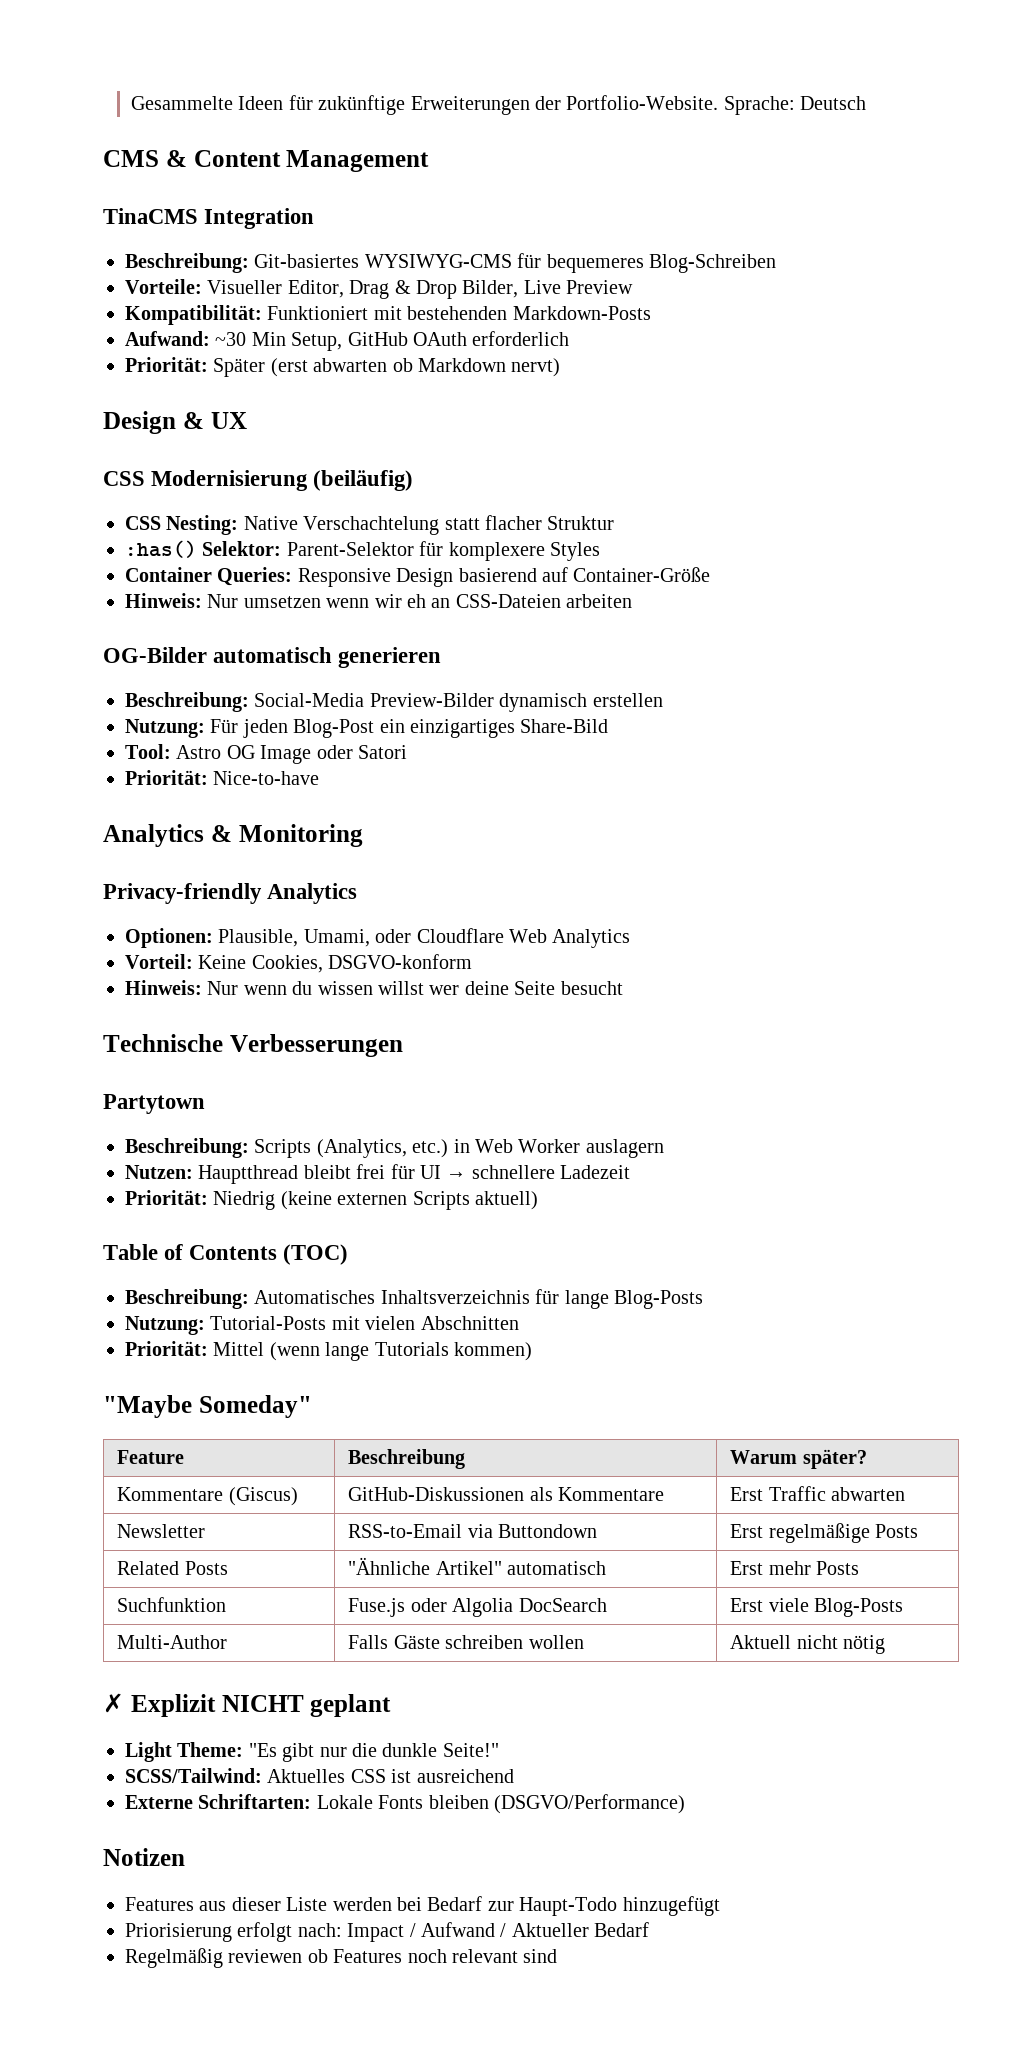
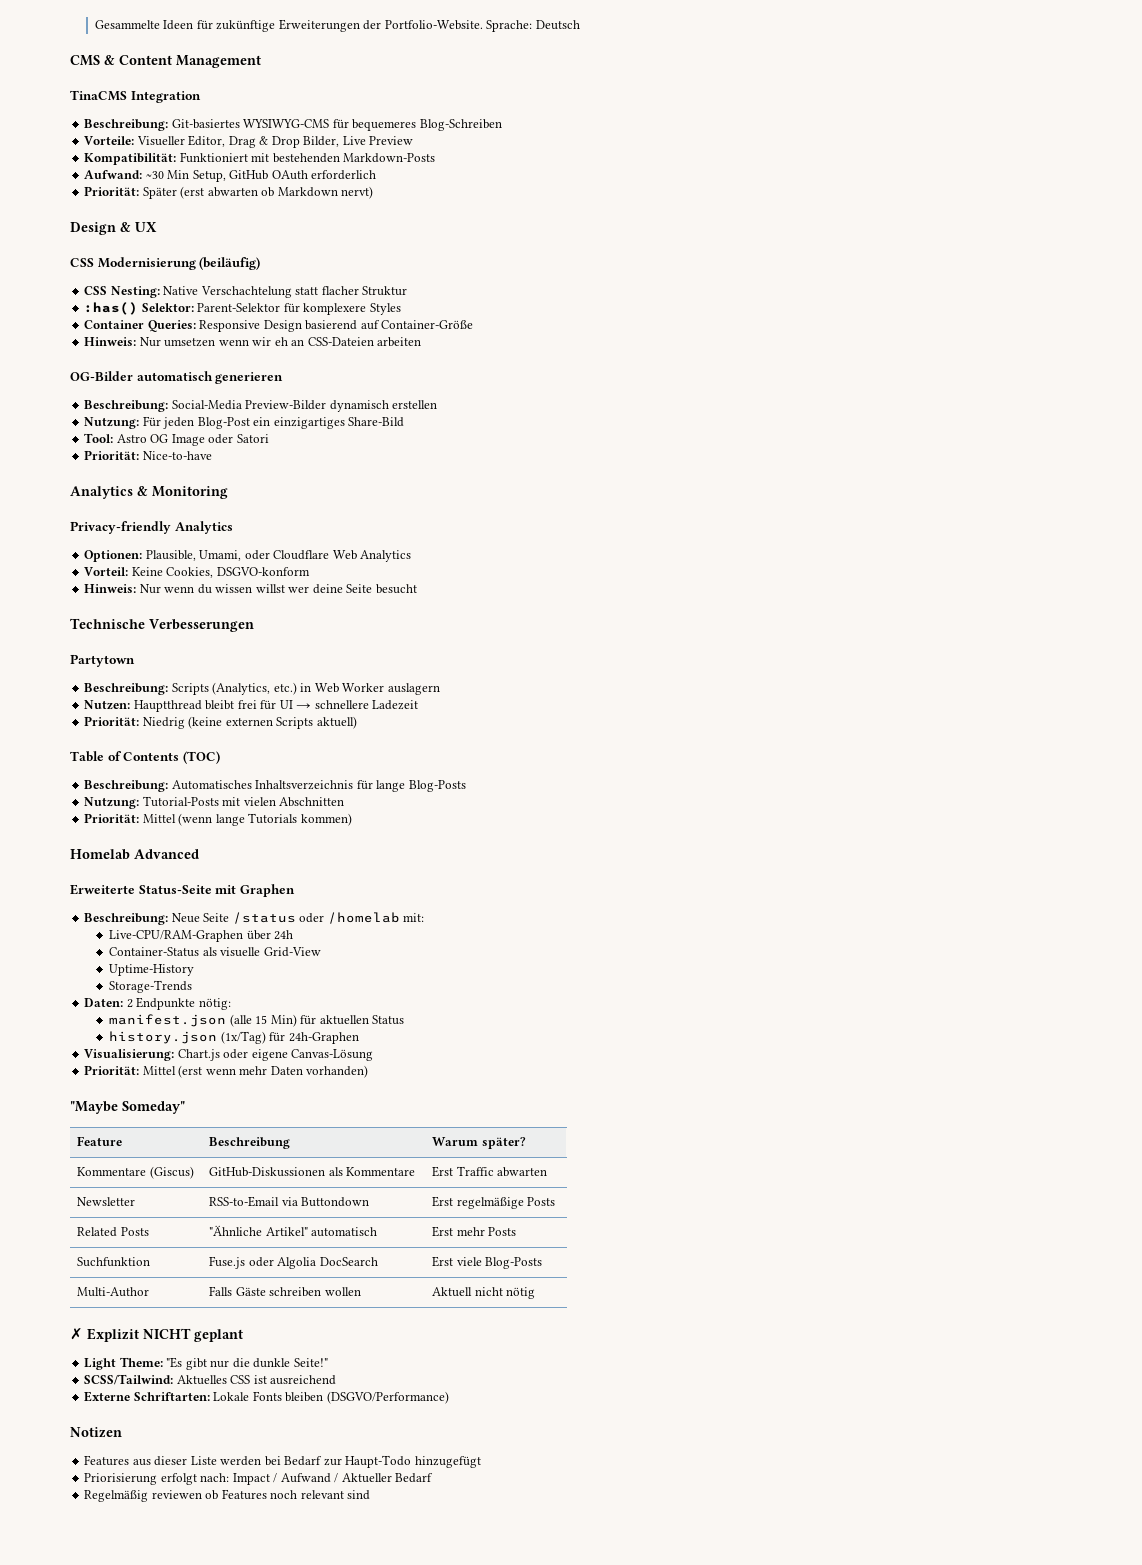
+ Homelab Advanced
+ Erweiterte Status-Seite mit Graphen
+ Beschreibung: Neue Seite /status oder /homelab mit:
+ Live-CPU/RAM-Graphen über 24h
+ Container-Status als visuelle Grid-View
+ Uptime-History
+ Storage-Trends
+ Daten: 2 Endpunkte nötig:
+ manifest.json (alle 15 Min) für aktuellen Status
+ history.json (1x/Tag) für 24h-Graphen
+ Visualisierung: Chart.js oder eigene Canvas-Lösung
+ Priorität: Mittel (erst wenn mehr Daten vorhanden)

